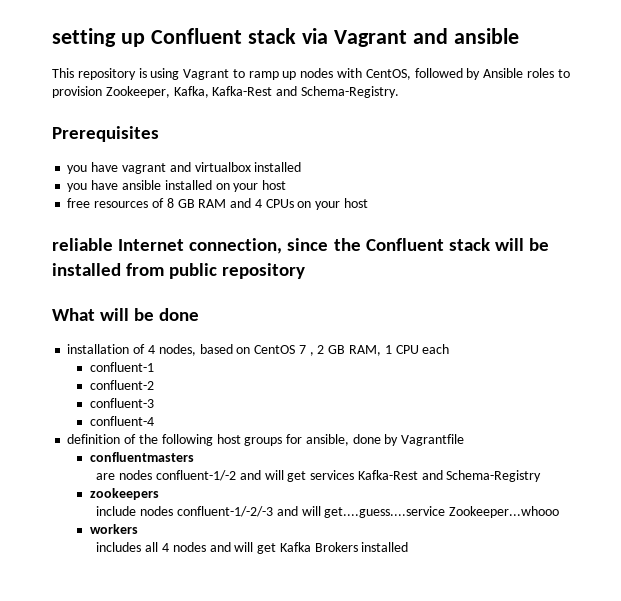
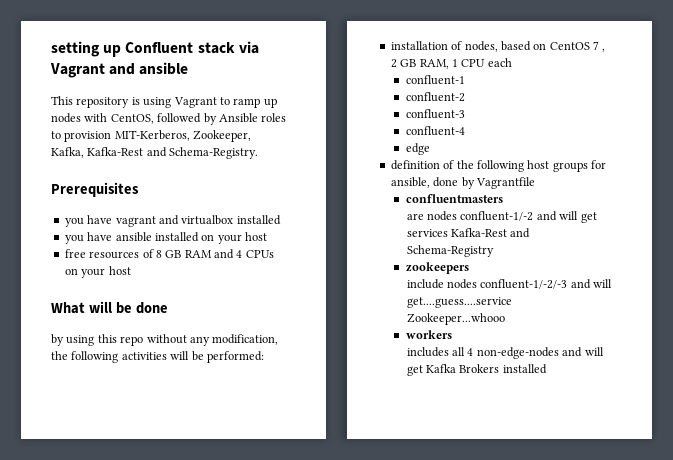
- This repository is using Vagrant to ramp up nodes with CentOS, followed by Ansible roles to provision Zookeeper, Kafka, Kafka-Rest and Schema-Registry.
+ This repository is using Vagrant to ramp up nodes with CentOS, followed by Ansible roles to provision MIT-Kerberos, Zookeeper, Kafka, Kafka-Rest and Schema-Registry.
- reliable Internet connection, since the Confluent stack will be installed from public repository
  What will be done
+ by using this repo without any modification, the following activities will be performed:
- installation of 4 nodes, based on CentOS 7 , 2 GB RAM, 1 CPU each
+ installation of nodes, based on CentOS 7 , 2 GB RAM, 1 CPU each
+ edge
- includes all 4 nodes and will get Kafka Brokers installed
+ includes all 4 non-edge-nodes and will get Kafka Brokers installed

